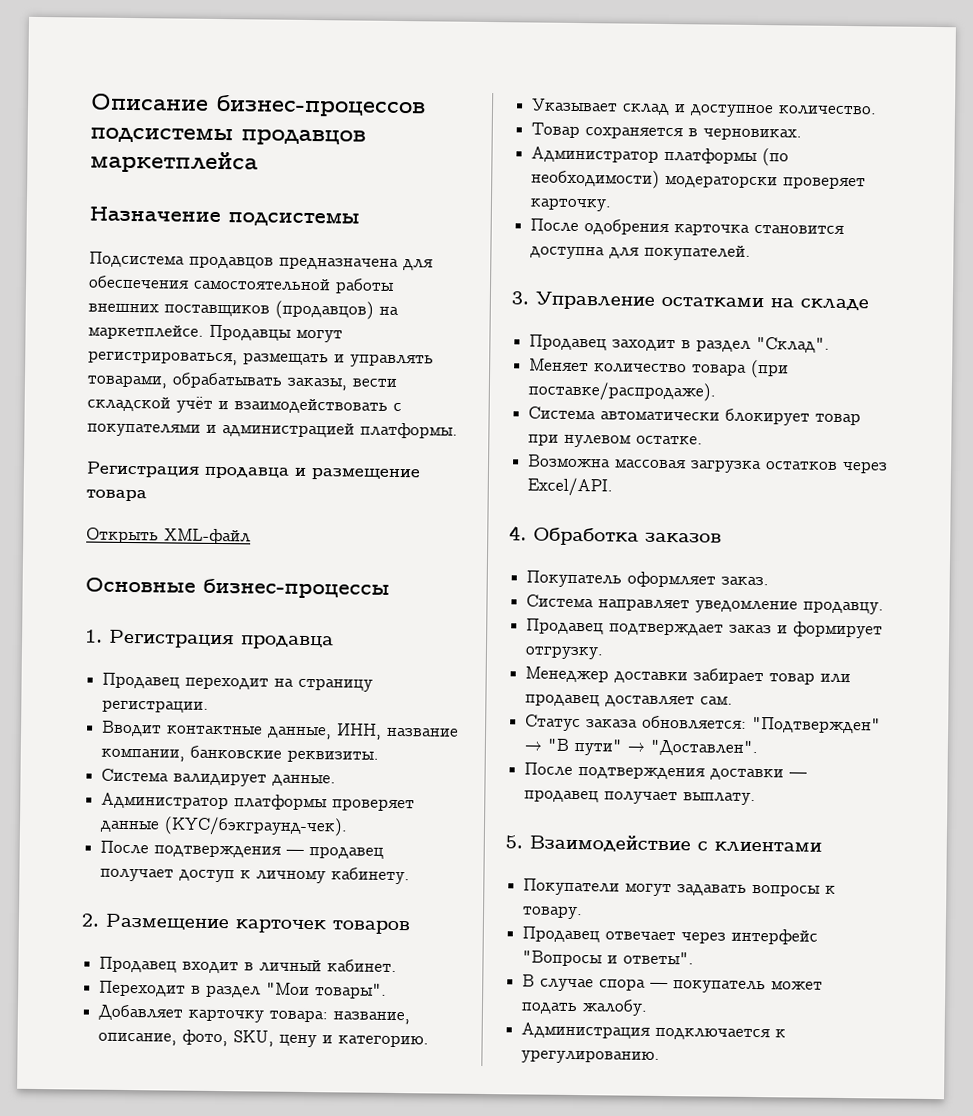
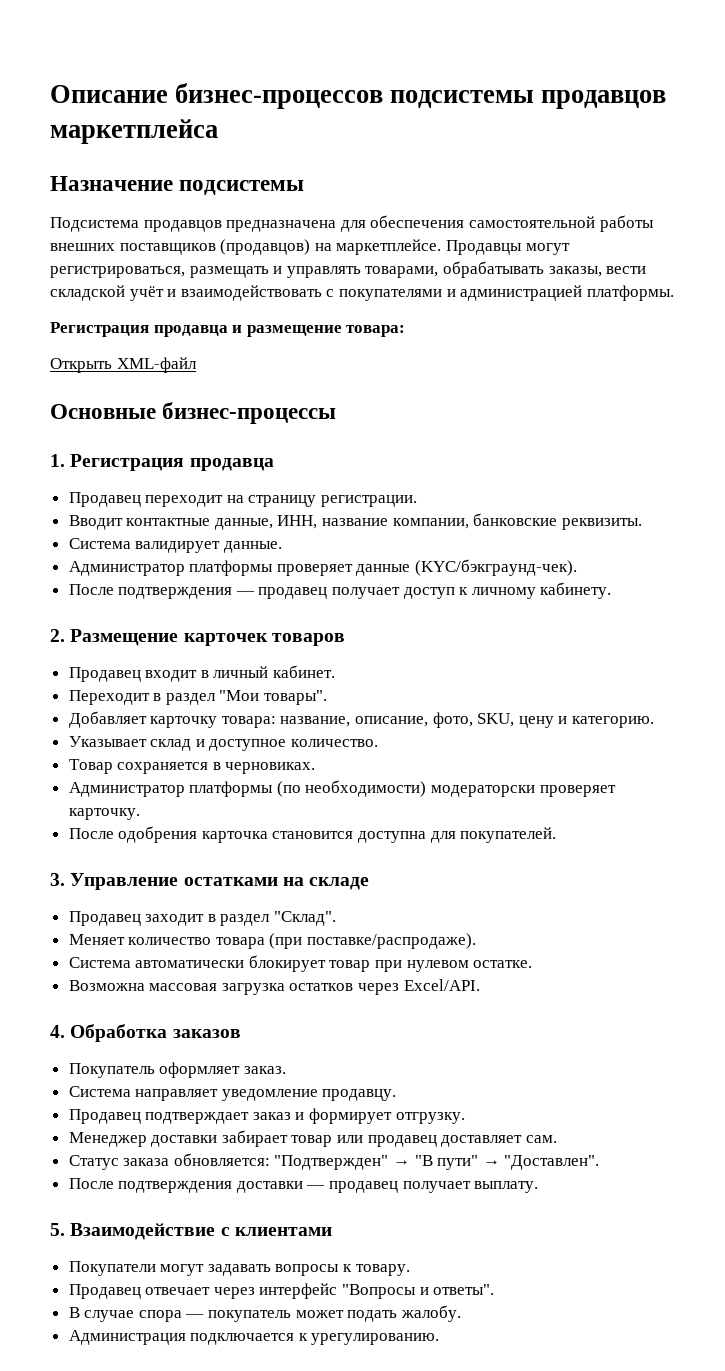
- Регистрация продавца и размещение товара
+ Регистрация продавца и размещение товара:

